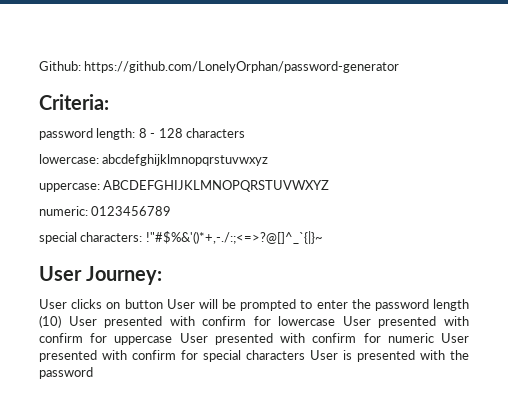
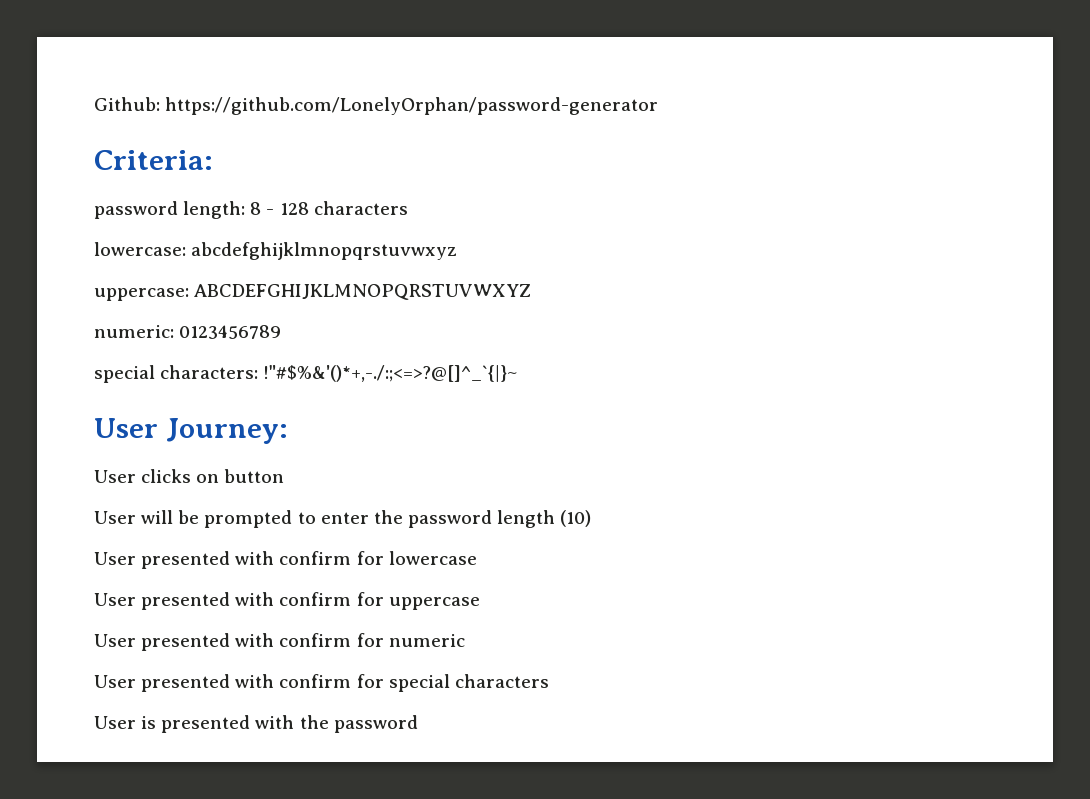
- User clicks on button User will be prompted to enter the password length (10) User presented with confirm for lowercase User presented with confirm for uppercase User presented with confirm for numeric User presented with confirm for special characters User is presented with the password
+ User clicks on button
+ User will be prompted to enter the password length (10)
+ User presented with confirm for lowercase
+ User presented with confirm for uppercase
+ User presented with confirm for numeric
+ User presented with confirm for special characters
+ User is presented with the password

